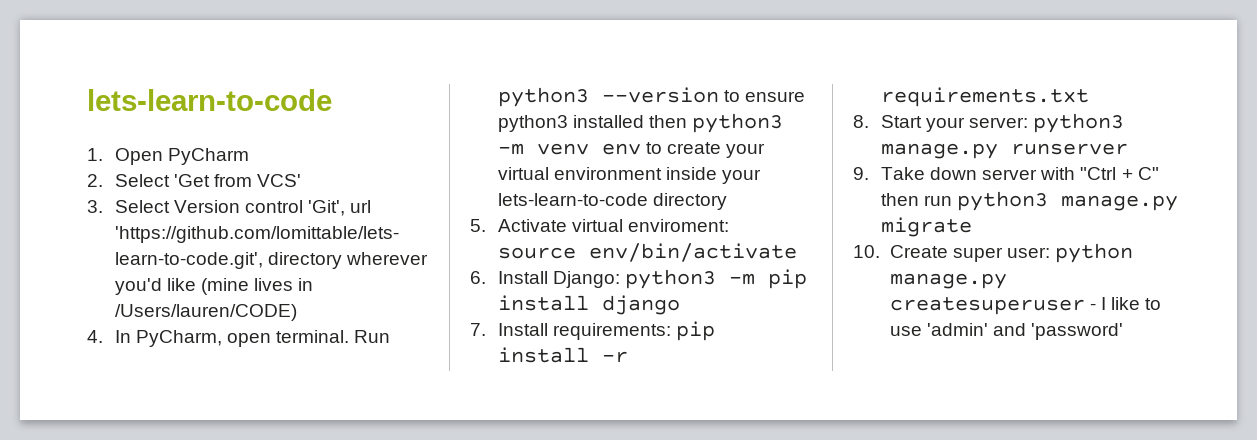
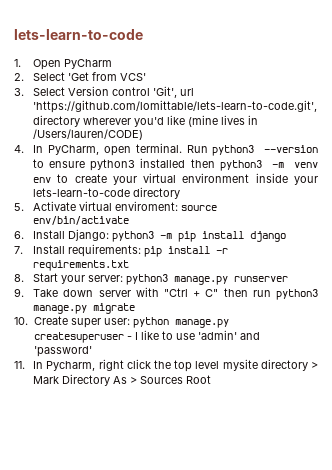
+ 11. In Pycharm, right click the top level mysite directory > Mark Directory As > Sources Root

